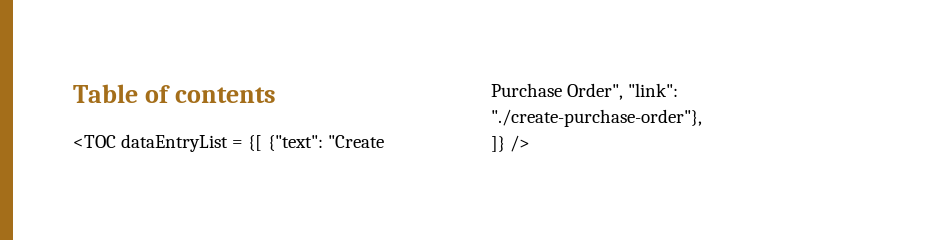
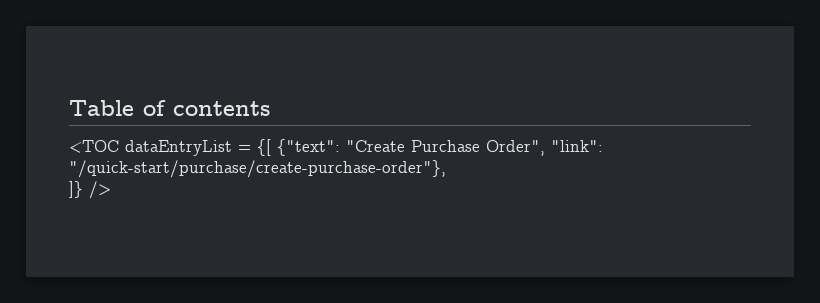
- <TOC dataEntryList = {[ {"text": "Create Purchase Order", "link": "./create-purchase-order"},
+ <TOC dataEntryList = {[ {"text": "Create Purchase Order", "link": "/quick-start/purchase/create-purchase-order"},

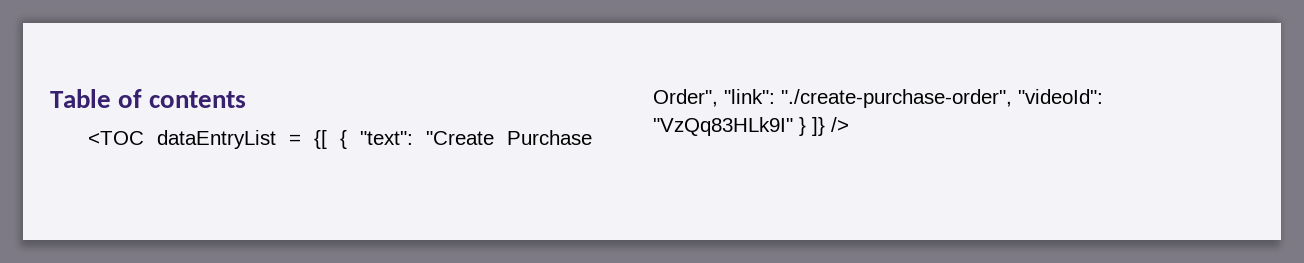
- <TOC dataEntryList = {[ {"text": "Create Purchase Order", "link": "/quick-start/purchase/create-purchase-order"},
- ]} />
+ <TOC dataEntryList = {[ { "text": "Create Purchase Order", "link": "./create-purchase-order", "videoId": "VzQq83HLk9I" } ]} />

